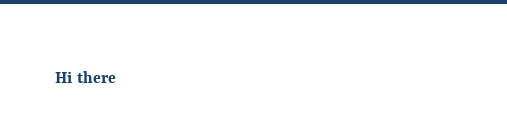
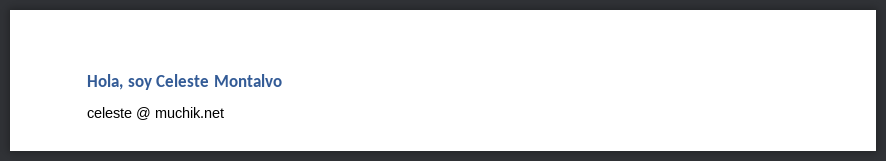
- Hi there
+ Hola, soy Celeste Montalvo
+ celeste @ muchik.net

